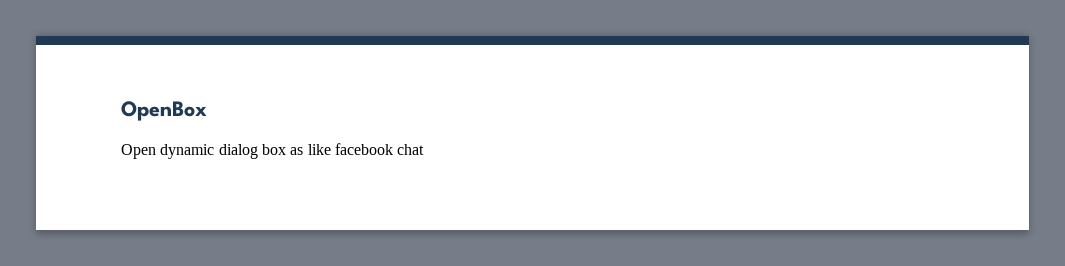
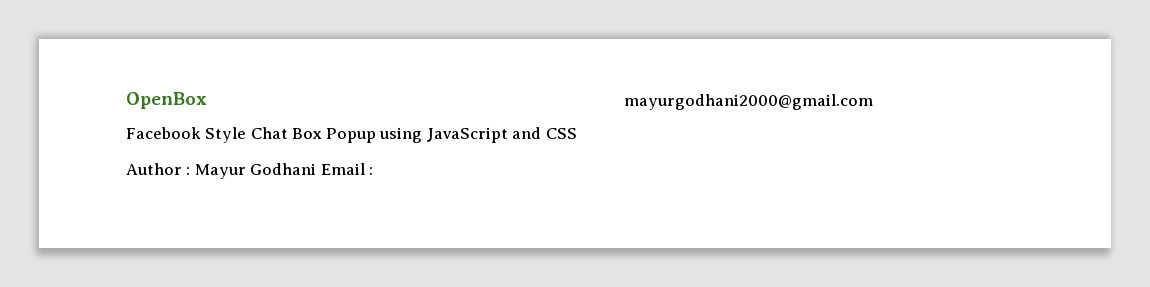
- Open dynamic dialog box as like facebook chat
+ Facebook Style Chat Box Popup using JavaScript and CSS
+ Author : Mayur Godhani Email : mayurgodhani2000@gmail.com

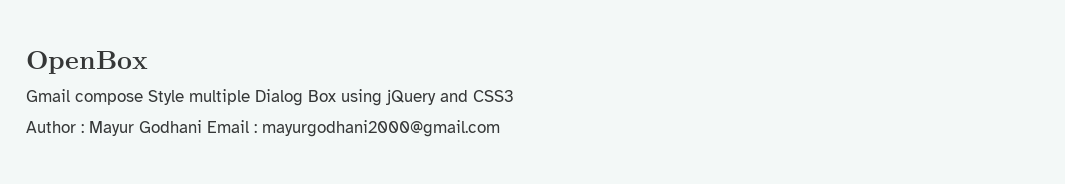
- Facebook Style Chat Box Popup using JavaScript and CSS
+ Gmail compose Style multiple Dialog Box using jQuery and CSS3

